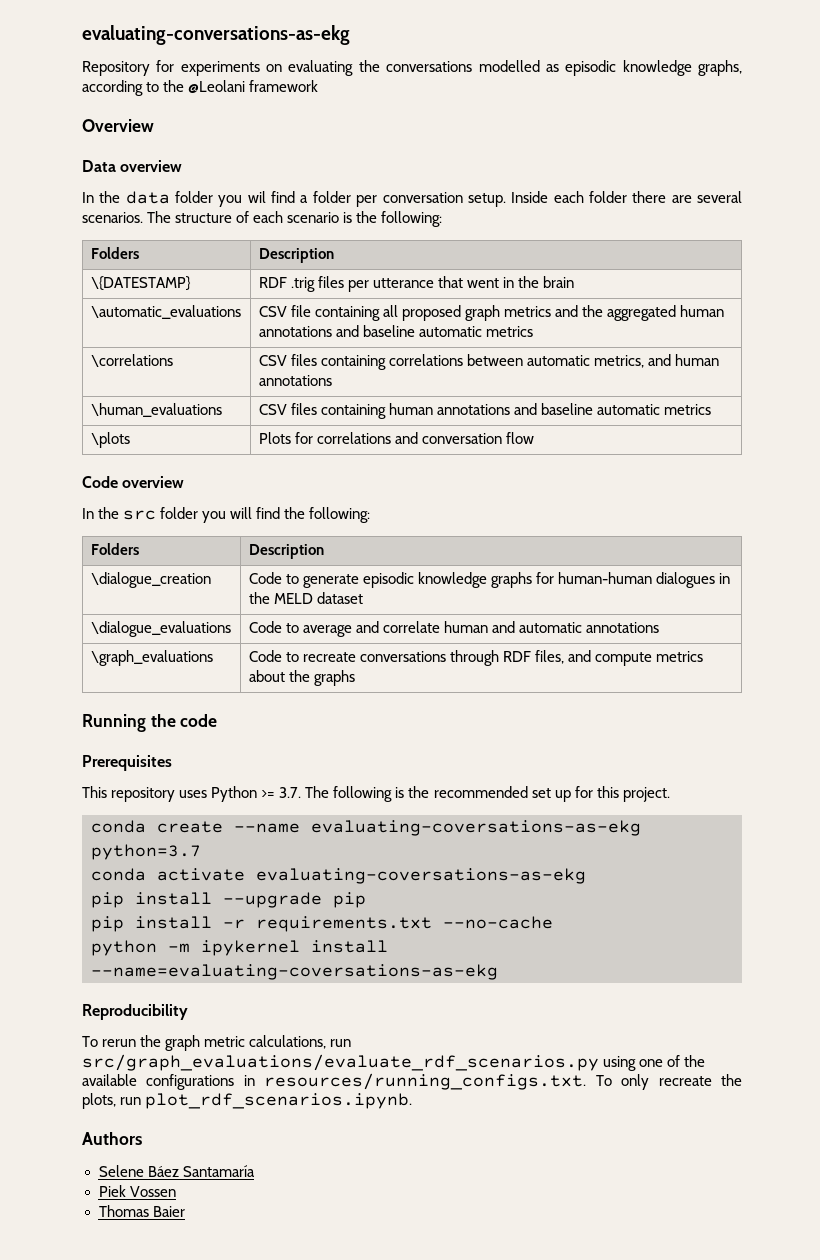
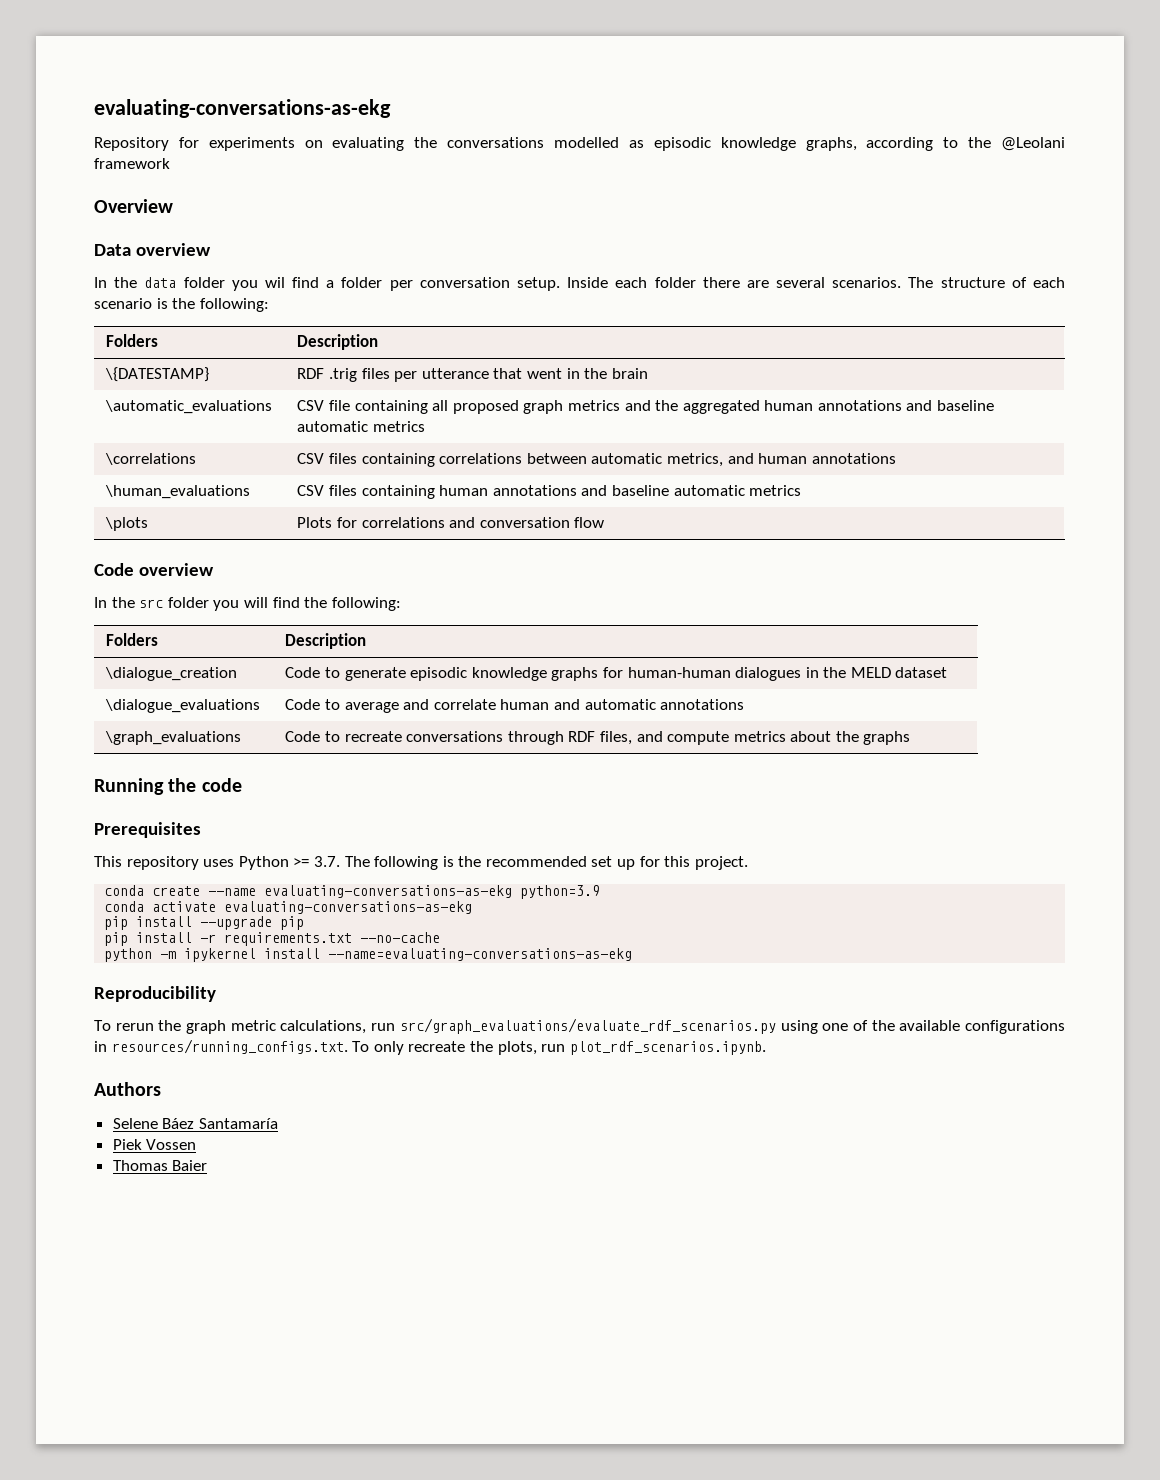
- conda create --name evaluating-coversations-as-ekg python=3.7
+ conda create --name evaluating-conversations-as-ekg python=3.9
- conda activate evaluating-coversations-as-ekg
+ conda activate evaluating-conversations-as-ekg
- python -m ipykernel install --name=evaluating-coversations-as-ekg
+ python -m ipykernel install --name=evaluating-conversations-as-ekg

